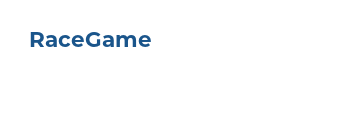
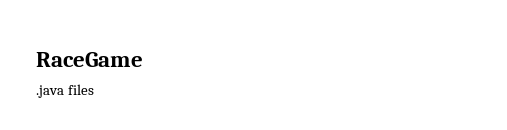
+ .java files

